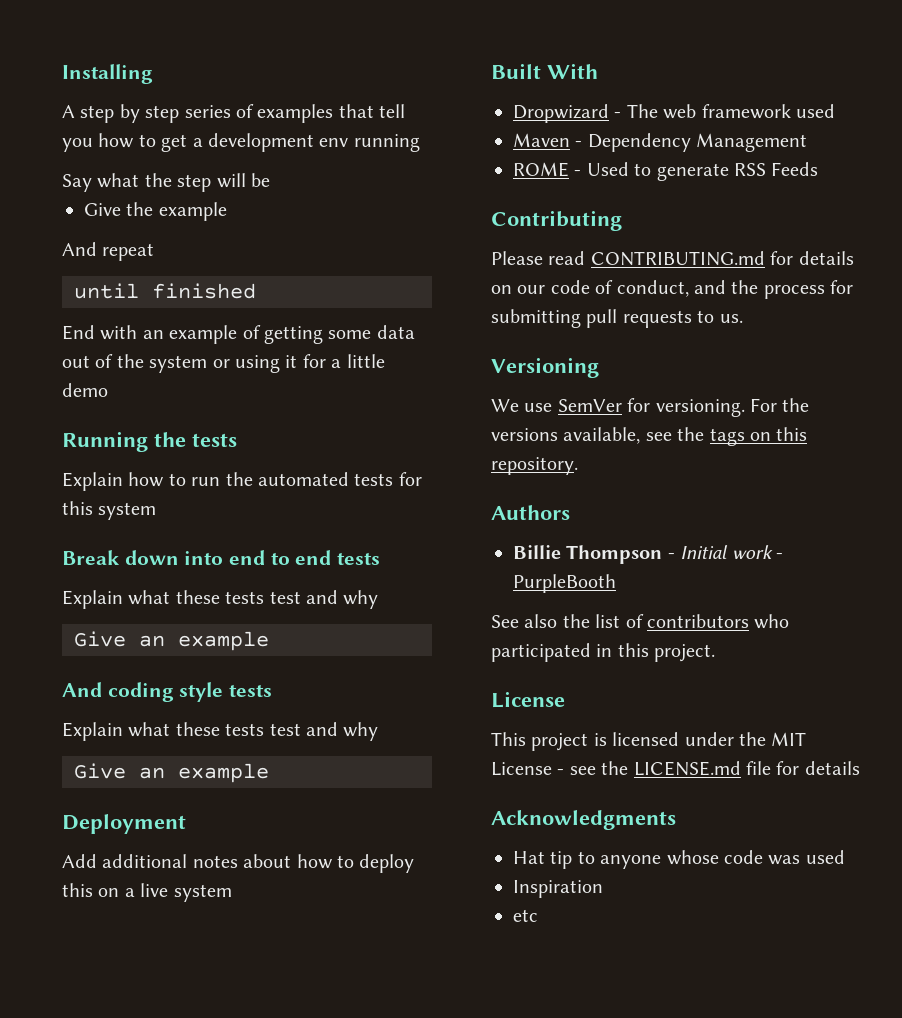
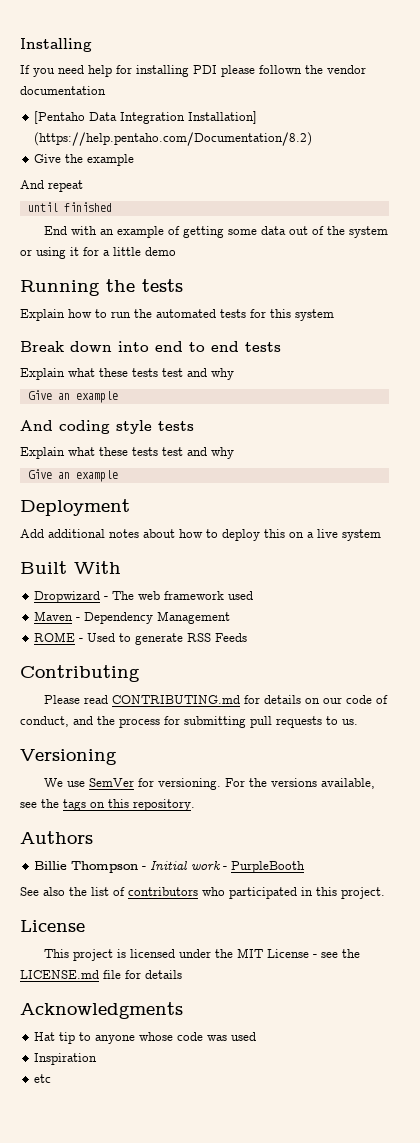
- A step by step series of examples that tell you how to get a development env running
- Say what the step will be
+ If you need help for installing PDI please follown the vendor documentation
+ [Pentaho Data Integration Installation] (https://help.pentaho.com/Documentation/8.2)

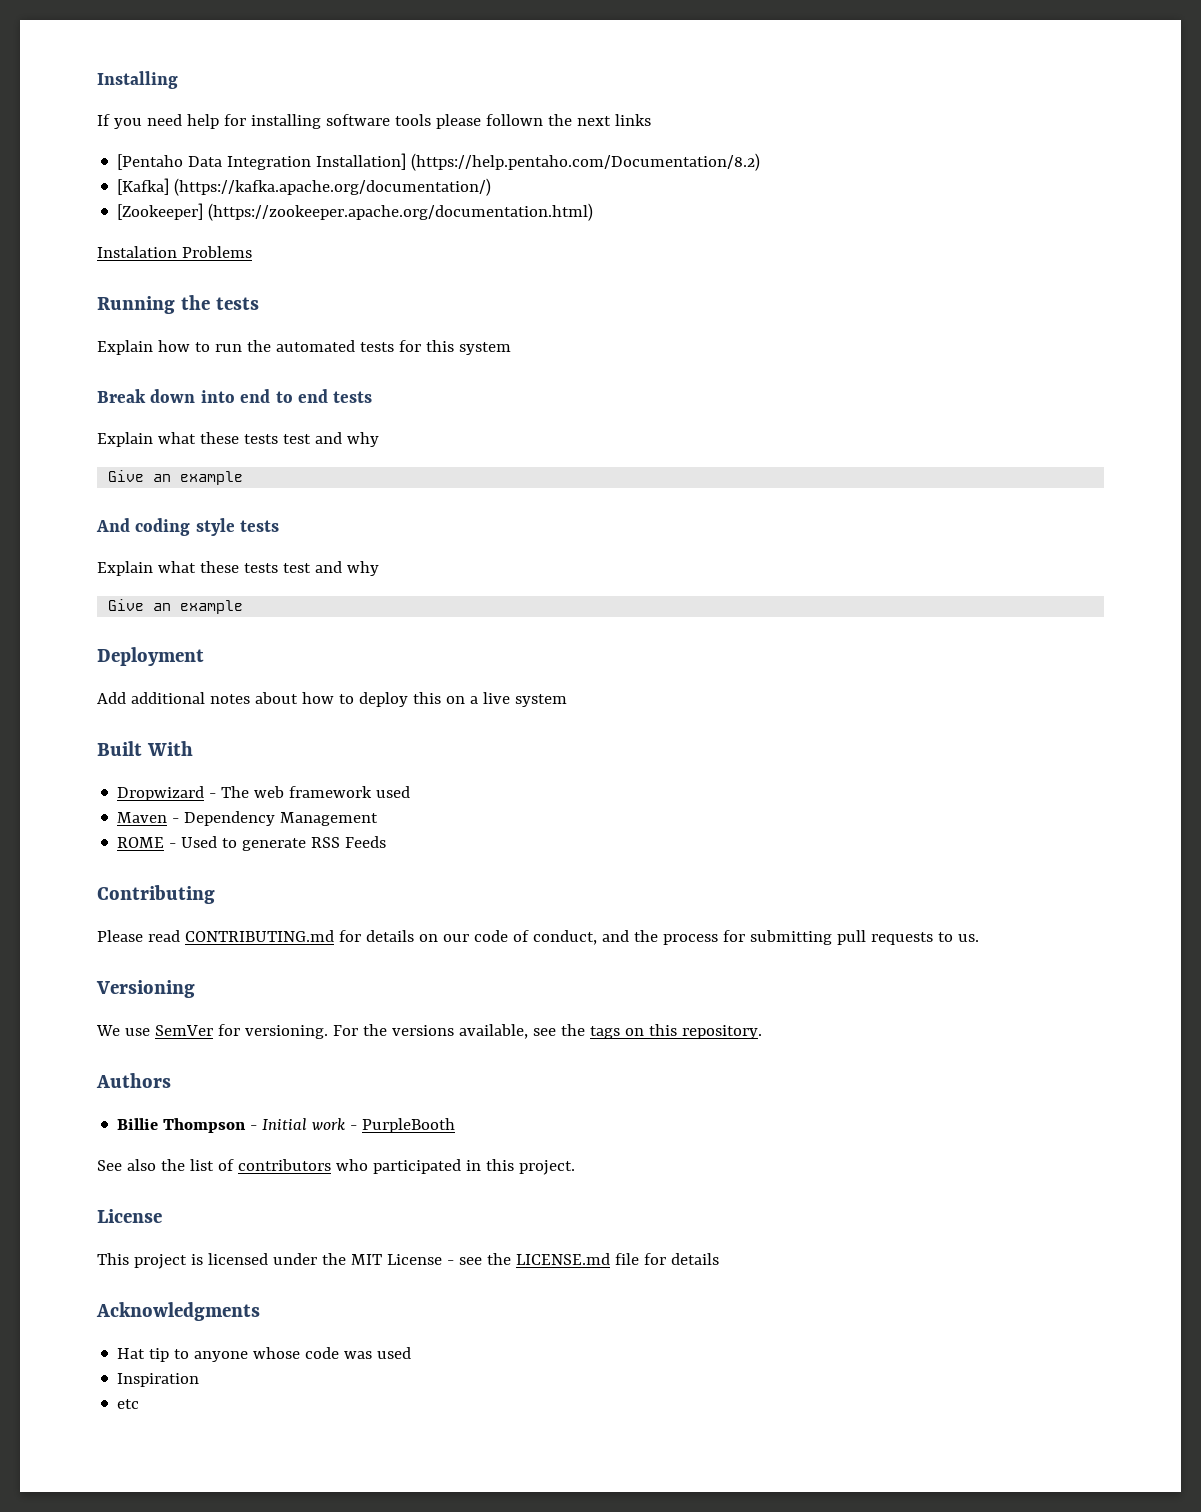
- If you need help for installing PDI please follown the vendor documentation
+ If you need help for installing software tools please follown the next links
- Give the example
- And repeat
- until finished
- End with an example of getting some data out of the system or using it for a little demo
+ [Kafka] (https://kafka.apache.org/documentation/)
+ [Zookeeper] (https://zookeeper.apache.org/documentation.html)
+ Instalation Problems

